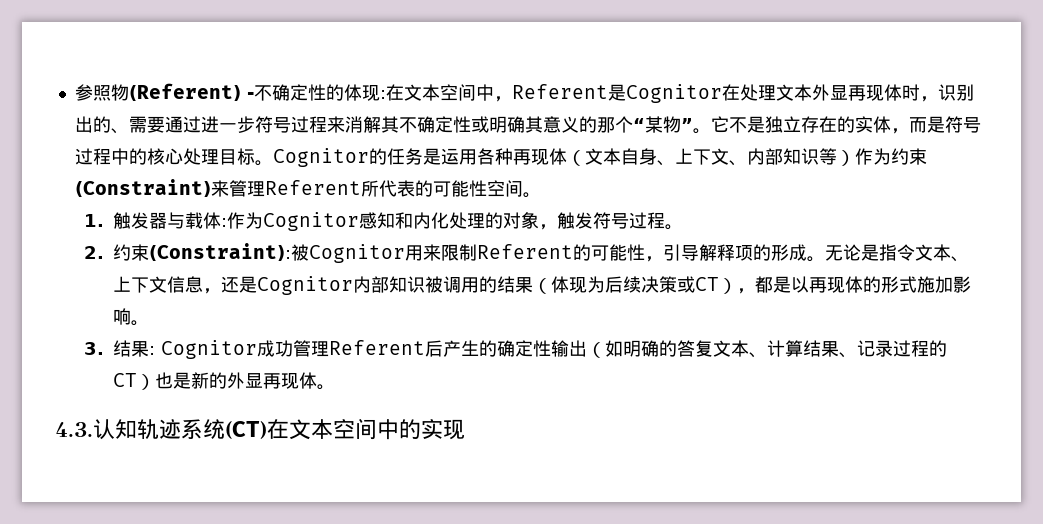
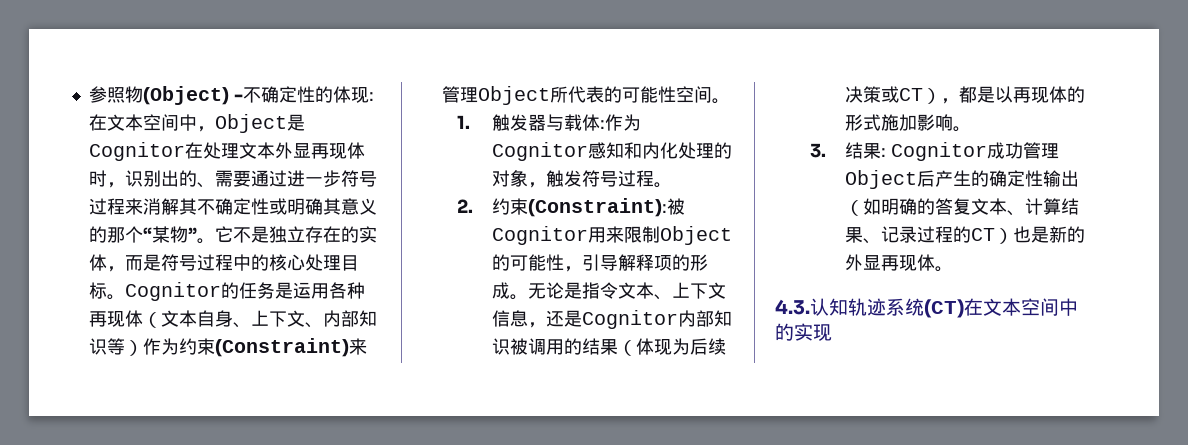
- 参照物(Referent) -不确定性的体现:在文本空间中，Referent是Cognitor在处理文本外显再现体时，识别出的、需要通过进一步符号过程来消解其不确定性或明确其意义的那个“某物”。
+ 参照物(Object) -不确定性的体现:在文本空间中，Object是Cognitor在处理文本外显再现体时，识别出的、需要通过进一步符号过程来消解其不确定性或明确其意义的那个“某物”。
- Cognitor的任务是运用各种再现体（文本自身、上下文、内部知识等）作为约束(Constraint)来管理Referent所代表的可能性空间。
+ Cognitor的任务是运用各种再现体（文本自身、上下文、内部知识等）作为约束(Constraint)来管理Object所代表的可能性空间。
- 2.约束(Constraint):被Cognitor用来限制Referent的可能性，引导解释项的形成。
+ 2.约束(Constraint):被Cognitor用来限制Object的可能性，引导解释项的形成。
- 3.结果: Cognitor成功管理Referent后产生的确定性输出（如明确的答复文本、计算结果、记录过程的CT）也是新的外显再现体。
+ 3.结果: Cognitor成功管理Object后产生的确定性输出（如明确的答复文本、计算结果、记录过程的CT）也是新的外显再现体。

